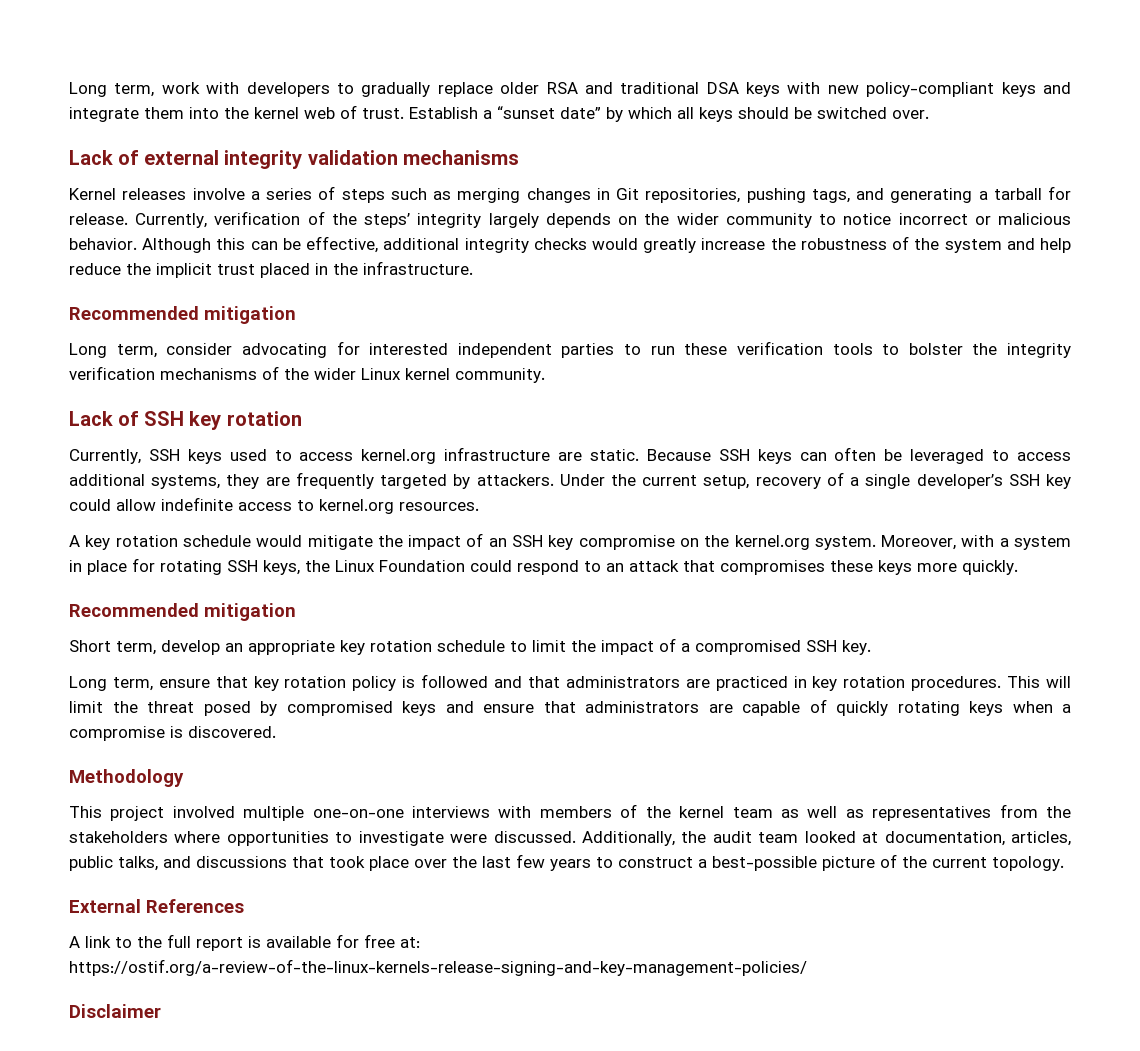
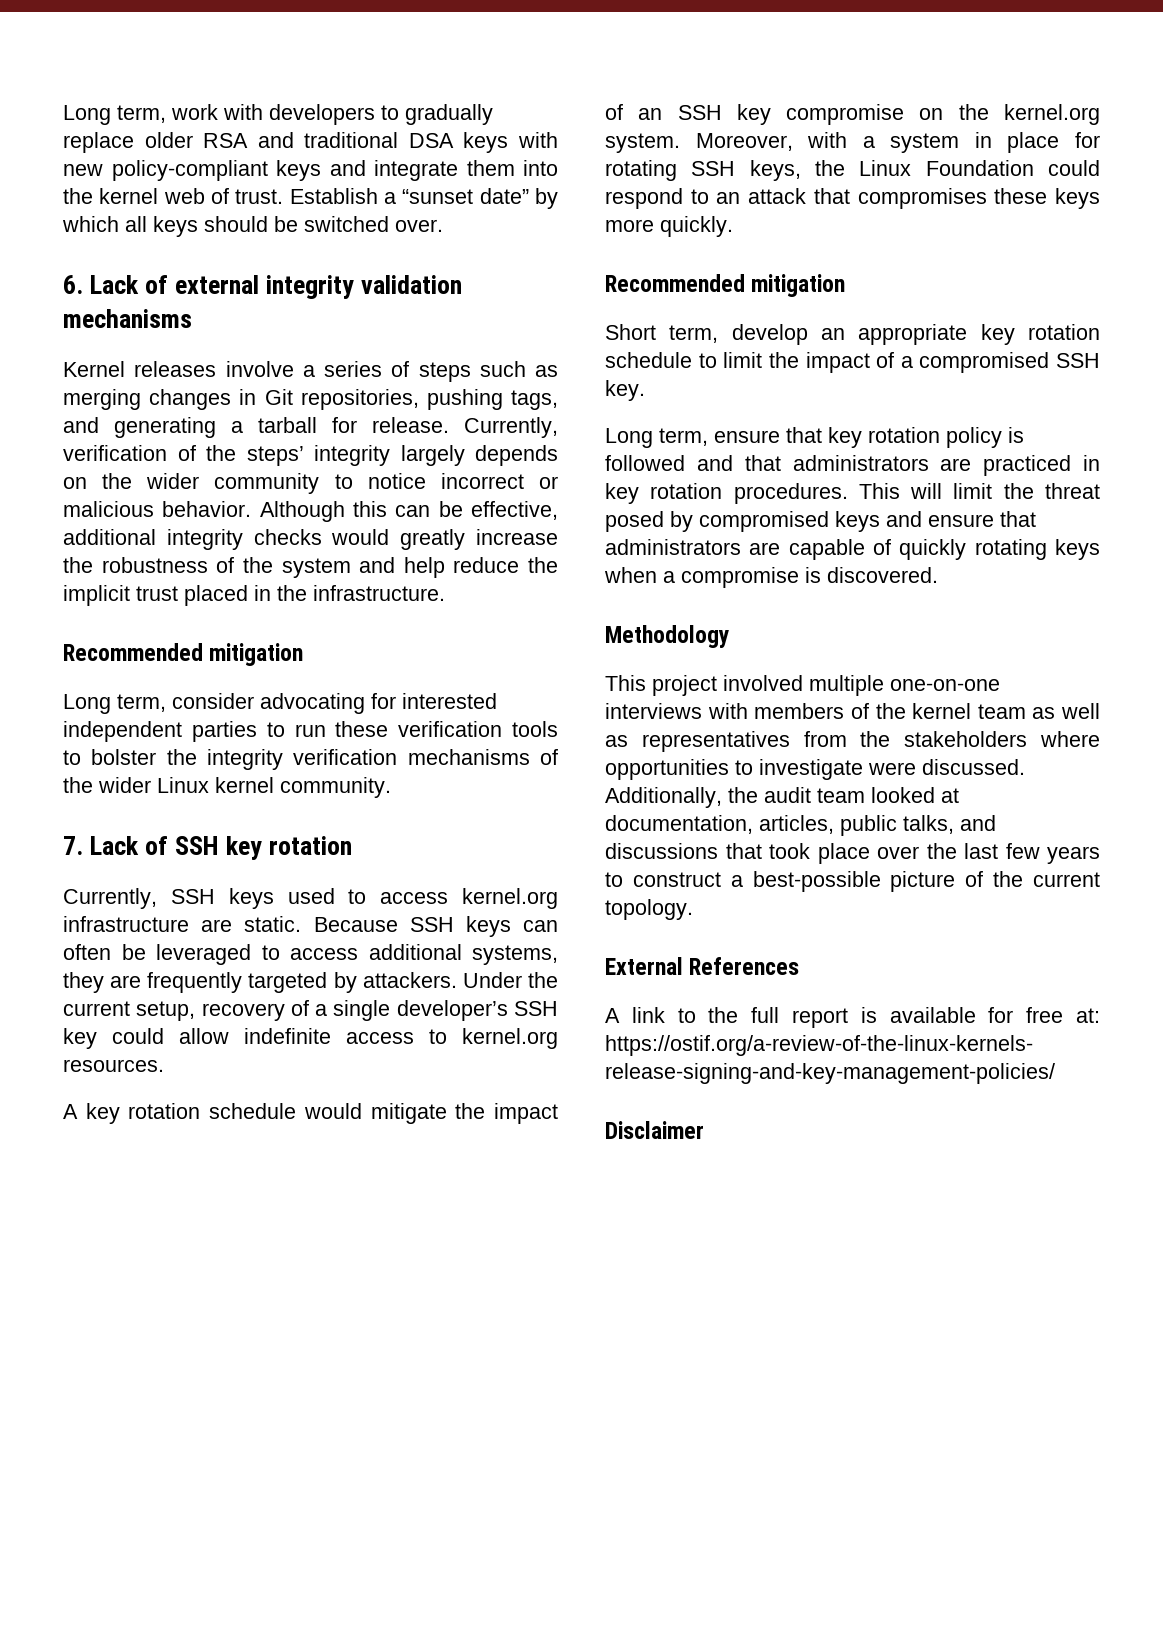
- Lack of external integrity validation mechanisms
+ 6. Lack of external integrity validation mechanisms
- Lack of SSH key rotation
+ 7. Lack of SSH key rotation

